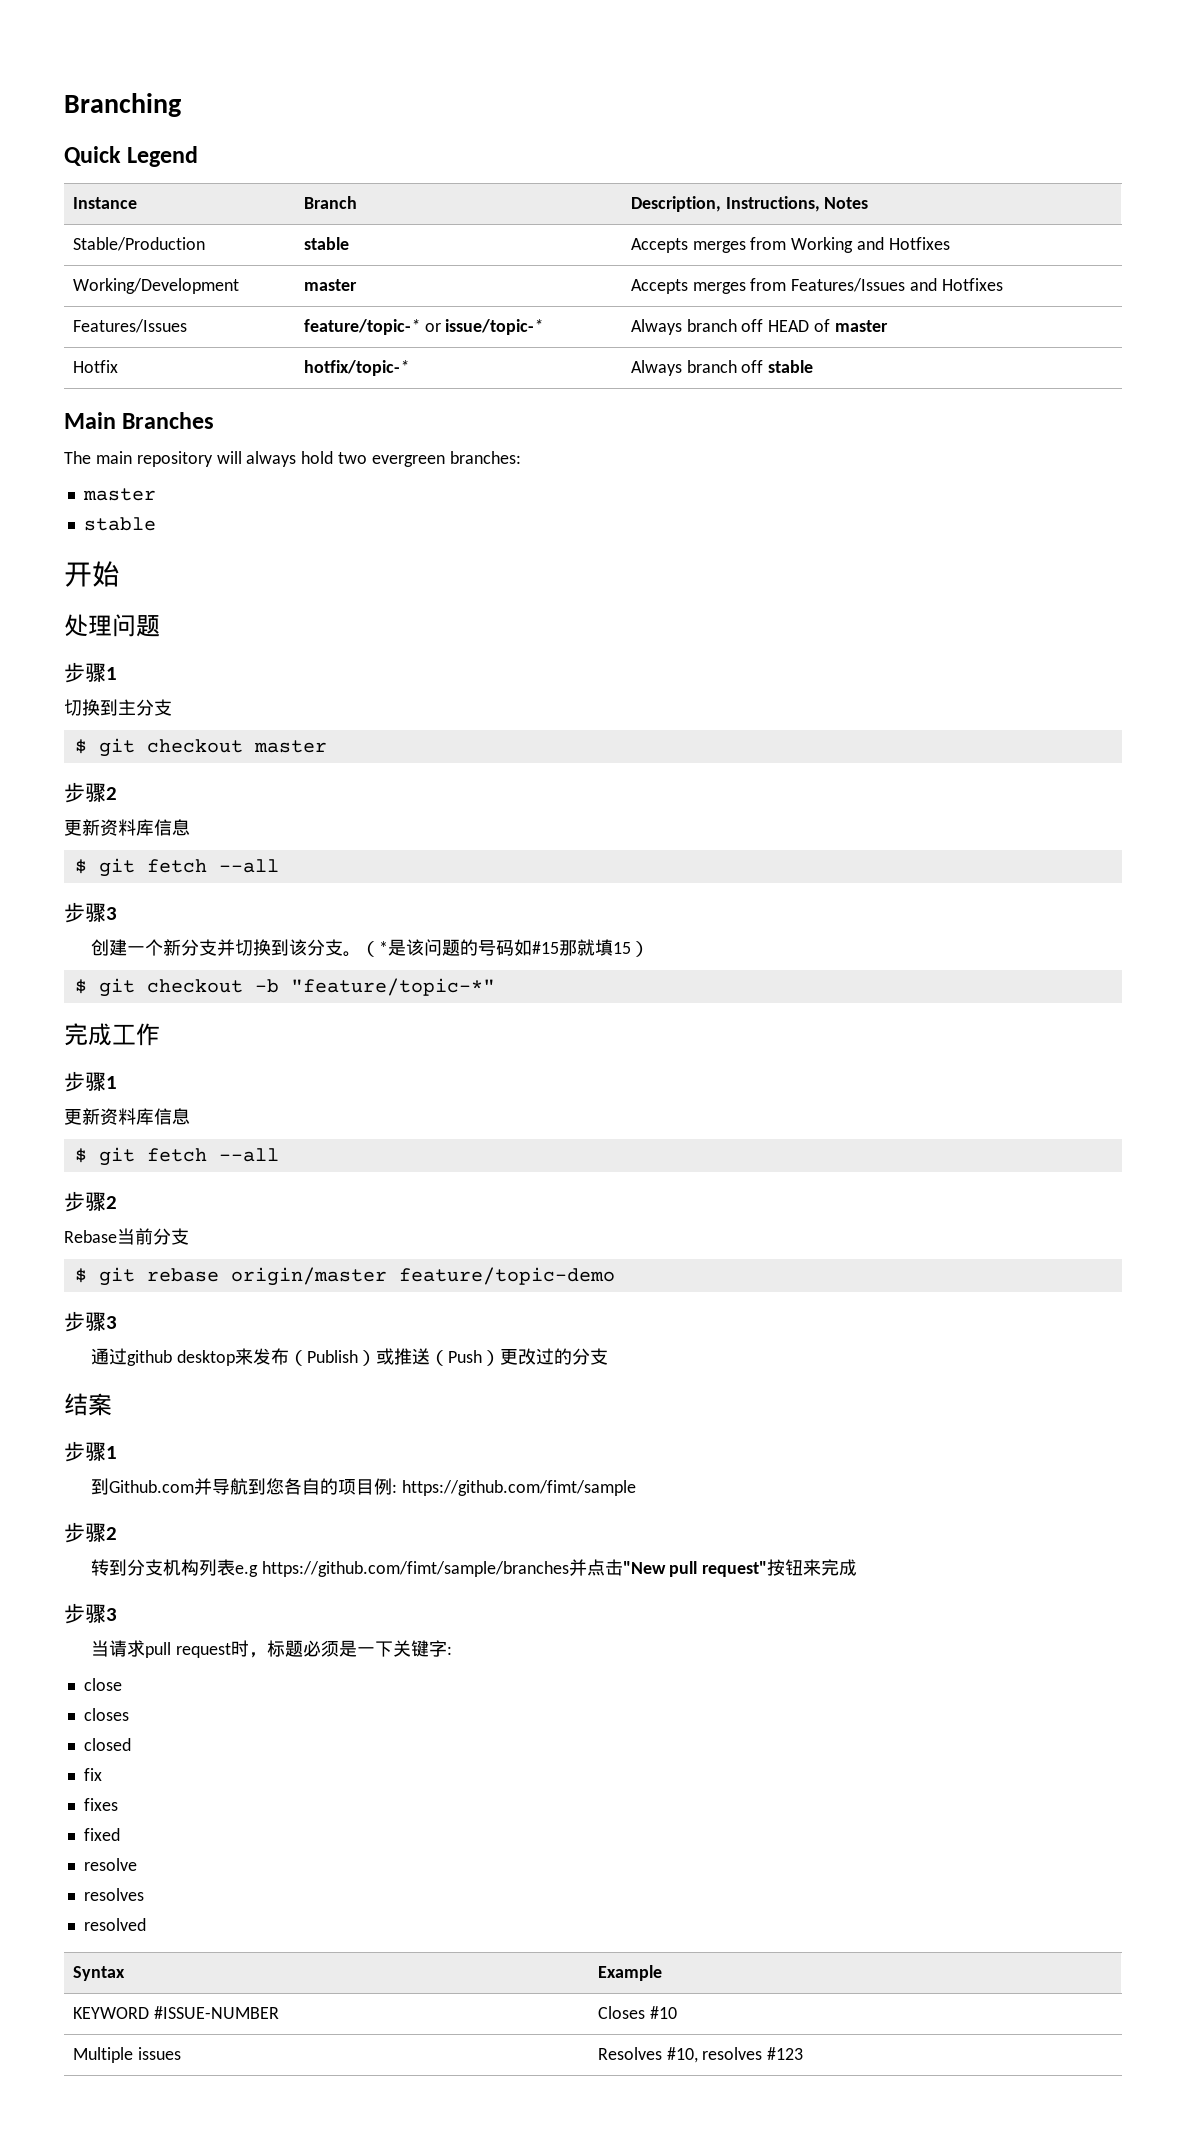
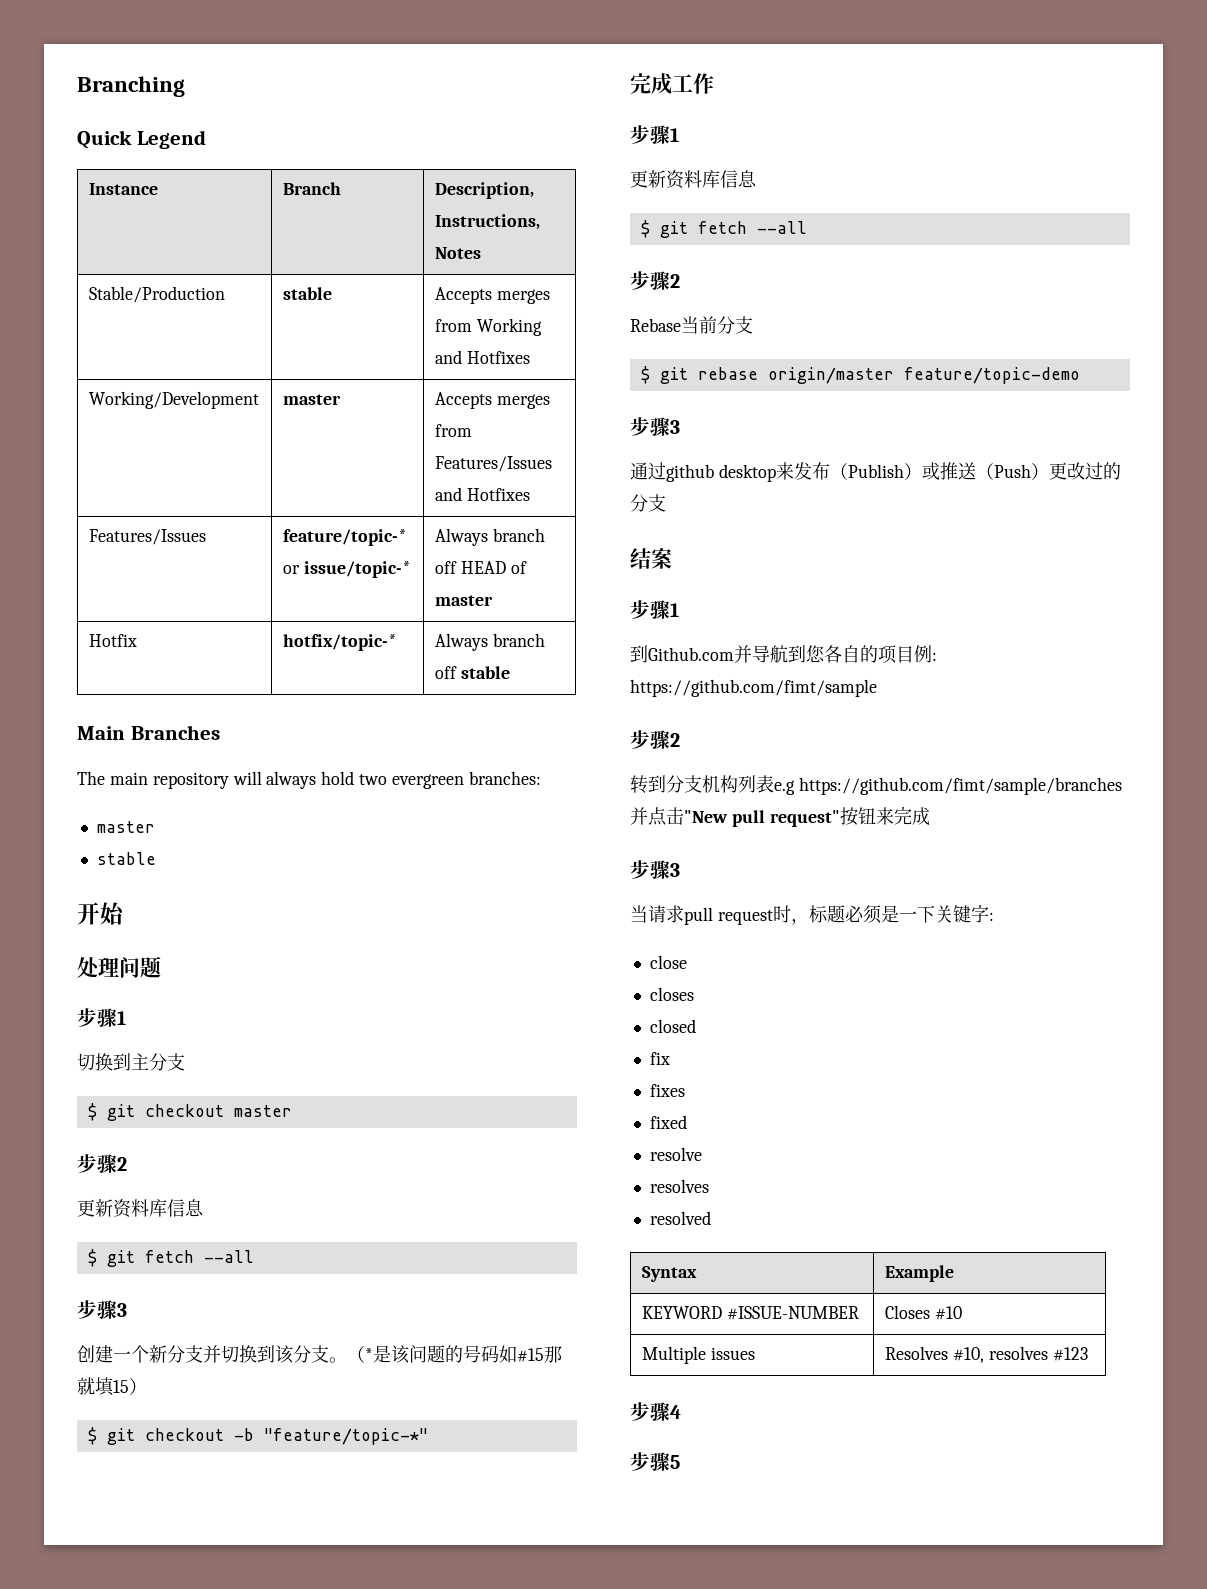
+ 步骤4
+ 步骤5

